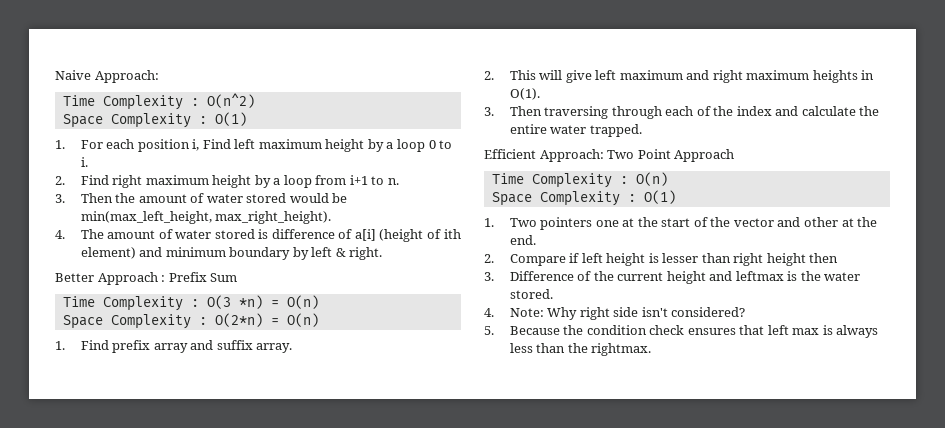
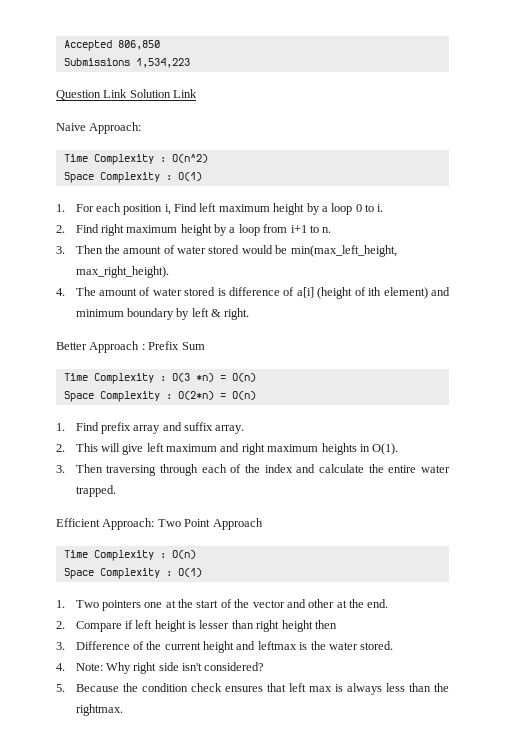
+ Accepted 806,850
+ Submissions 1,534,223
+ Question Link Solution Link

